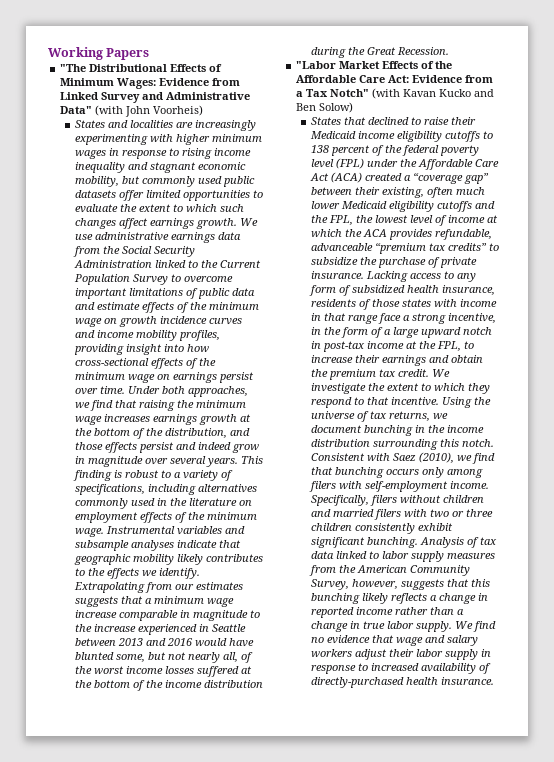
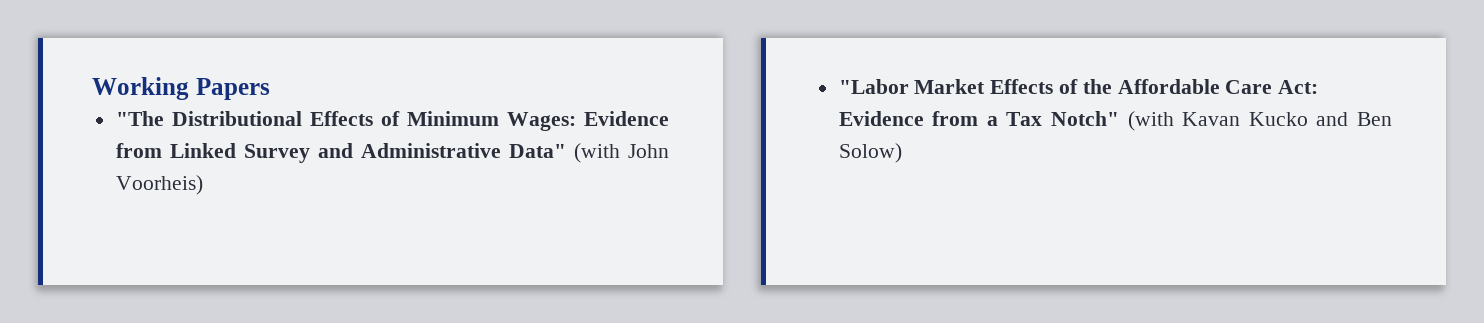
- States and localities are increasingly experimenting with higher minimum wages in response to rising income inequality and stagnant economic mobility, but commonly used public datasets offer limited opportunities to evaluate the extent to which such changes affect earnings growth. We use administrative earnings data from the Social Security Administration linked to the Current Population Survey to overcome important limitations of public data and estimate effects of the minimum wage on growth incidence curves and income mobility profiles, providing insight into how cross-sectional effects of the minimum wage on earnings persist over time. Under both approaches, we find that raising the minimum wage increases earnings growth at the bottom of the distribution, and those effects persist and indeed grow in magnitude over several years. This finding is robust to a variety of specifications, including alternatives commonly used in the literature on employment effects of the minimum wage. Instrumental variables and subsample analyses indicate that geographic mobility likely contributes to the effects we identify. Extrapolating from our estimates suggests that a minimum wage increase comparable in magnitude to the increase experienced in Seattle between 2013 and 2016 would have blunted some, but not nearly all, of the worst income losses suffered at the bottom of the income distribution during the Great Recession.
- States that declined to raise their Medicaid income eligibility cutoffs to 138 percent of the federal poverty level (FPL) under the Affordable Care Act (ACA) created a “coverage gap” between their existing, often much lower Medicaid eligibility cutoffs and the FPL, the lowest level of income at which the ACA provides refundable, advanceable “premium tax credits” to subsidize the purchase of private insurance. Lacking access to any form of subsidized health insurance, residents of those states with income in that range face a strong incentive, in the form of a large upward notch in post-tax income at the FPL, to increase their earnings and obtain the premium tax credit. We investigate the extent to which they respond to that incentive. Using the universe of tax returns, we document bunching in the income distribution surrounding this notch. Consistent with Saez (2010), we find that bunching occurs only among filers with self-employment income. Specifically, filers without children and married filers with two or three children consistently exhibit significant bunching. Analysis of tax data linked to labor supply measures from the American Community Survey, however, suggests that this bunching likely reflects a change in reported income rather than a change in true labor supply. We find no evidence that wage and salary workers adjust their labor supply in response to increased availability of directly-purchased health insurance.

